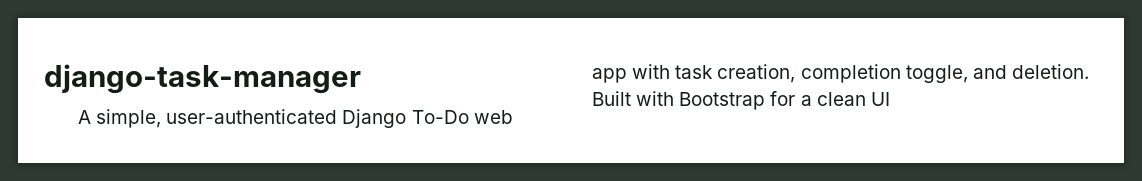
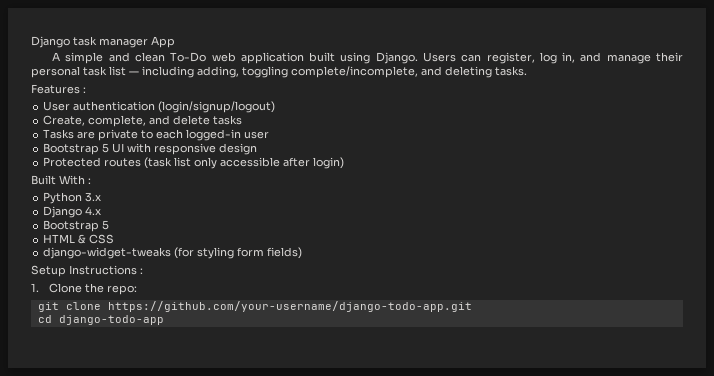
- django-task-manager
- A simple, user-authenticated Django To-Do web app with task creation, completion toggle, and deletion. Built with Bootstrap for a clean UI
+ Django task manager App
+ A simple and clean To-Do web application built using Django. Users can register, log in, and manage their personal task list — including adding, toggling complete/incomplete, and deleting tasks.
+ Features :
+ User authentication (login/signup/logout)
+ Create, complete, and delete tasks
+ Tasks are private to each logged-in user
+ Bootstrap 5 UI with responsive design
+ Protected routes (task list only accessible after login)
+ Built With :
+ Python 3.x
+ Django 4.x
+ Bootstrap 5
+ HTML & CSS
+ django-widget-tweaks (for styling form fields)
+ Setup Instructions :
+ 1. Clone the repo:
+ git clone https://github.com/your-username/django-todo-app.git
+ cd django-todo-app

